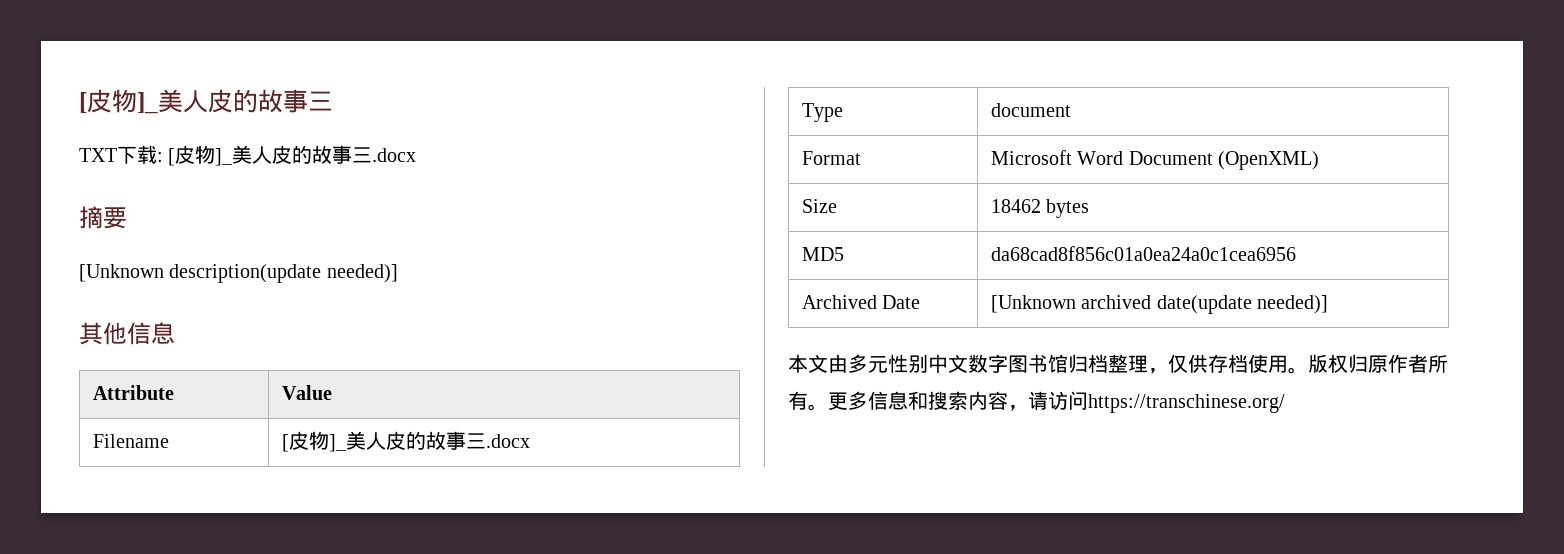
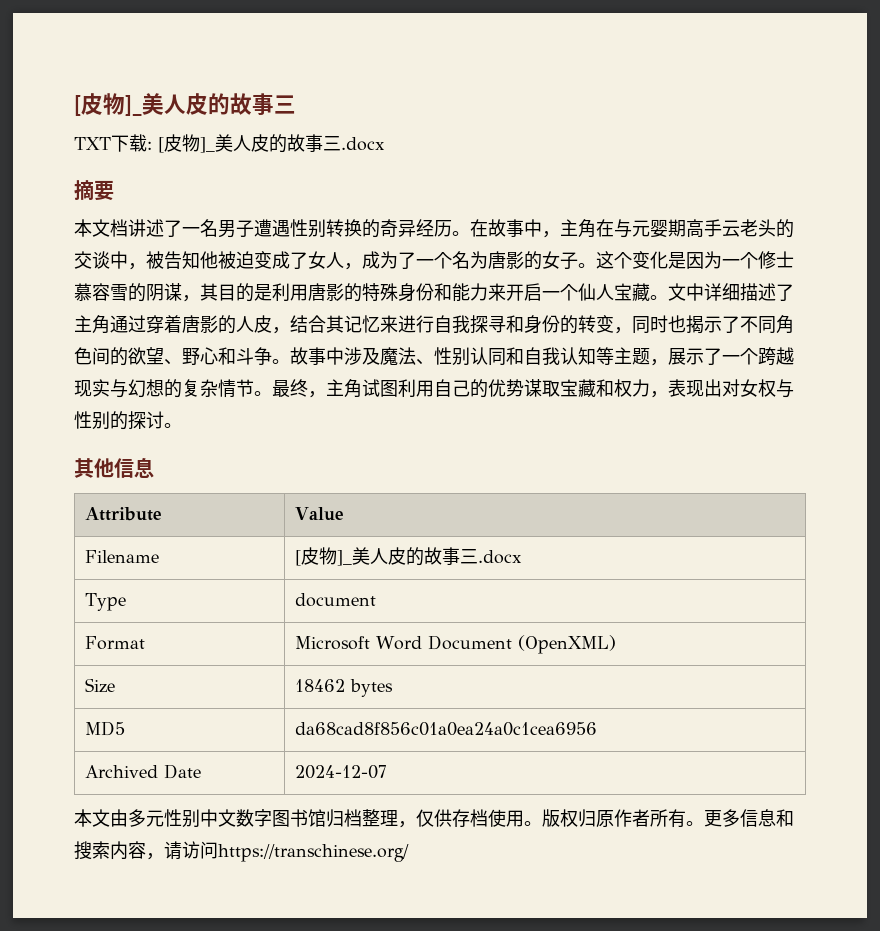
- [Unknown description(update needed)]
+ 本文档讲述了一名男子遭遇性别转换的奇异经历。在故事中，主角在与元婴期高手云老头的交谈中，被告知他被迫变成了女人，成为了一个名为唐影的女子。这个变化是因为一个修士慕容雪的阴谋，其目的是利用唐影的特殊身份和能力来开启一个仙人宝藏。文中详细描述了主角通过穿着唐影的人皮，结合其记忆来进行自我探寻和身份的转变，同时也揭示了不同角色间的欲望、野心和斗争。故事中涉及魔法、性别认同和自我认知等主题，展示了一个跨越现实与幻想的复杂情节。最终，主角试图利用自己的优势谋取宝藏和权力，表现出对女权与性别的探讨。
- Archived Date | [Unknown archived date(update needed)]
+ Archived Date | 2024-12-07

